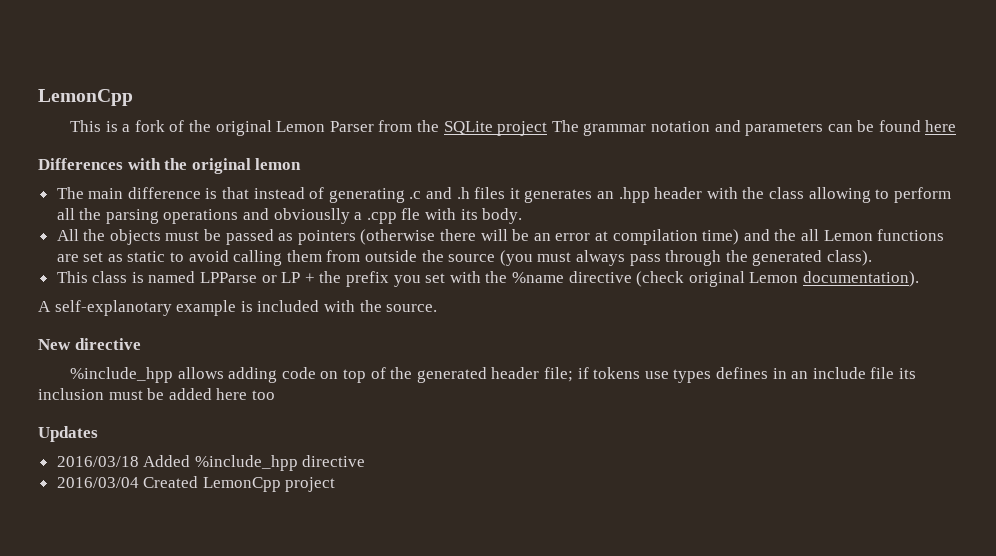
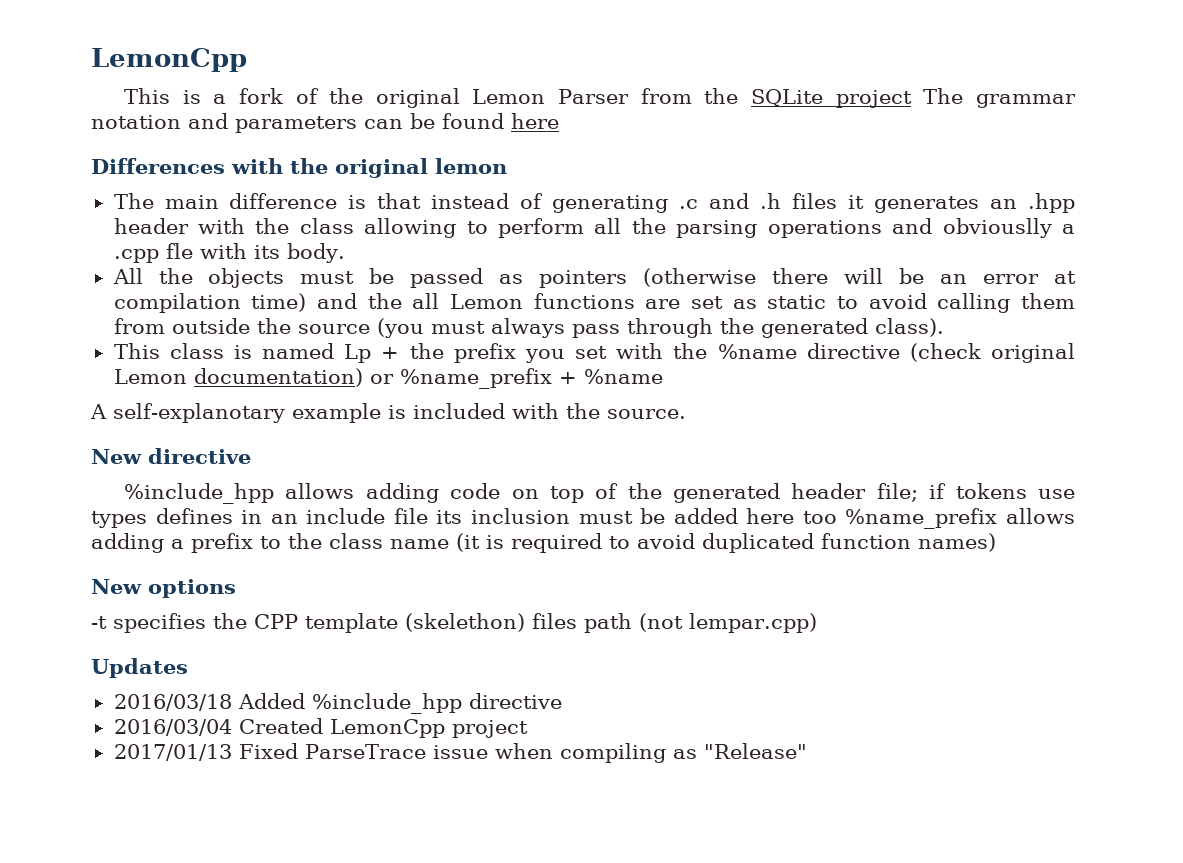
- This class is named LPParse or LP + the prefix you set with the %name directive (check original Lemon documentation).
+ This class is named Lp + the prefix you set with the %name directive (check original Lemon documentation) or %name_prefix + %name
- %include_hpp allows adding code on top of the generated header file; if tokens use types defines in an include file its inclusion must be added here too
+ %include_hpp allows adding code on top of the generated header file; if tokens use types defines in an include file its inclusion must be added here too %name_prefix allows adding a prefix to the class name (it is required to avoid duplicated function names)
+ New options
+ -t specifies the CPP template (skelethon) files path (not lempar.cpp)
+ 2017/01/13 Fixed ParseTrace issue when compiling as "Release"

